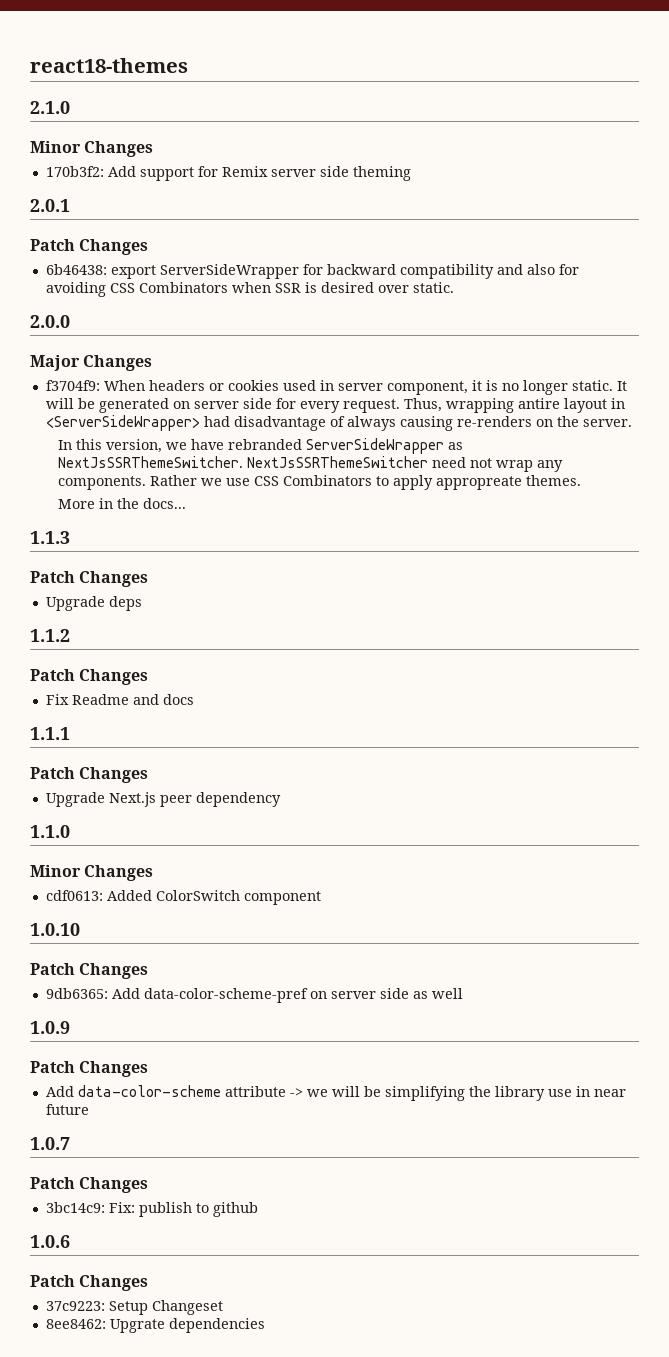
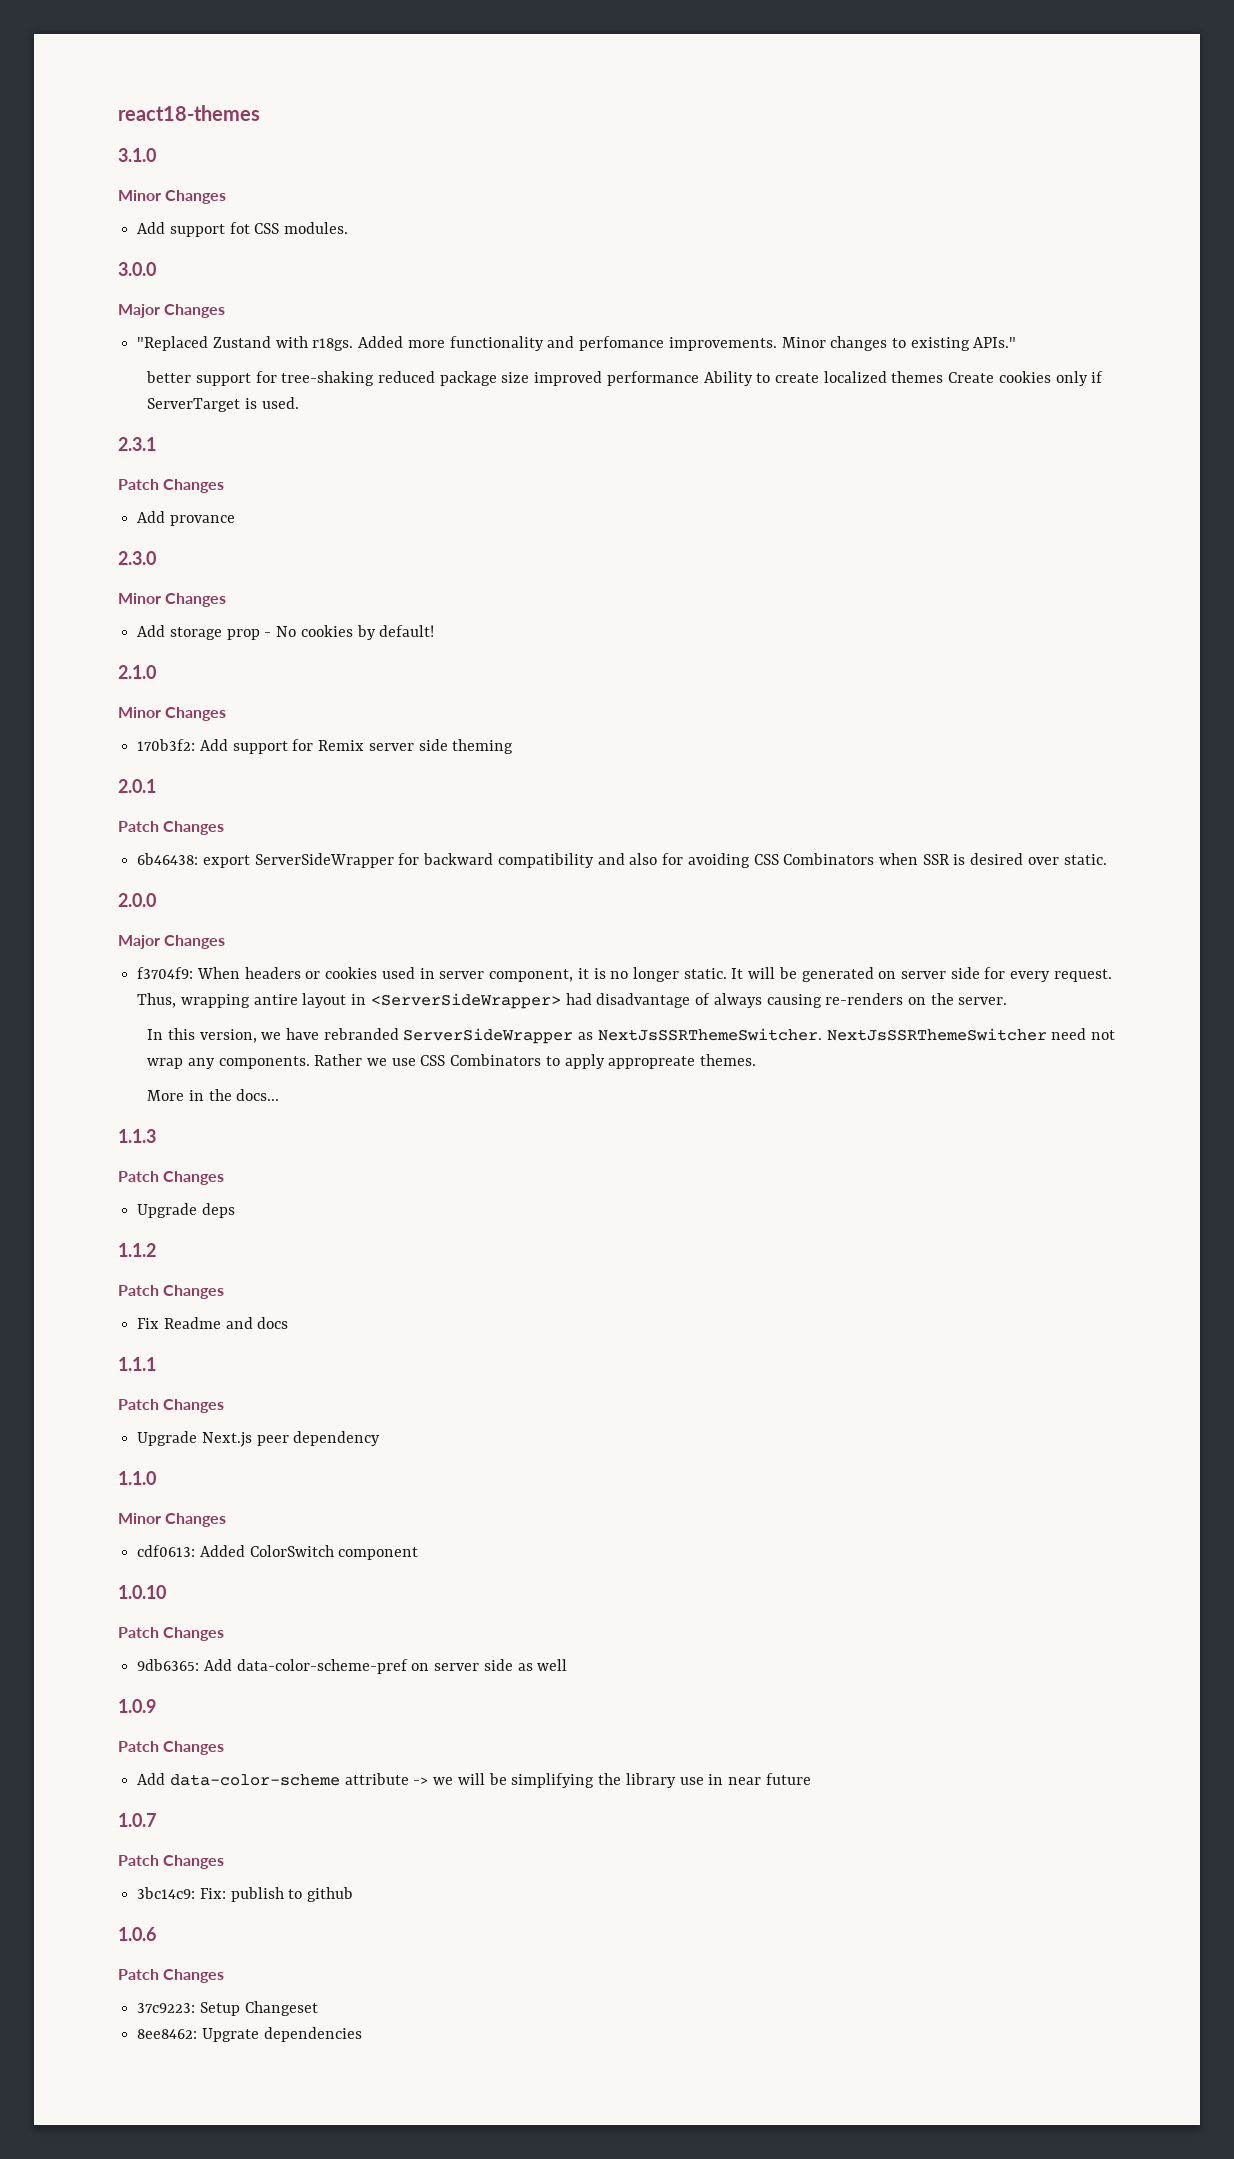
+ 3.1.0
+ Minor Changes
+ Add support fot CSS modules.
+ 3.0.0
+ Major Changes
+ "Replaced Zustand with r18gs. Added more functionality and perfomance improvements. Minor changes to existing APIs."
+ better support for tree-shaking reduced package size improved performance Ability to create localized themes Create cookies only if ServerTarget is used.
+ 2.3.1
+ Patch Changes
+ Add provance
+ 2.3.0
+ Minor Changes
+ Add storage prop - No cookies by default!

